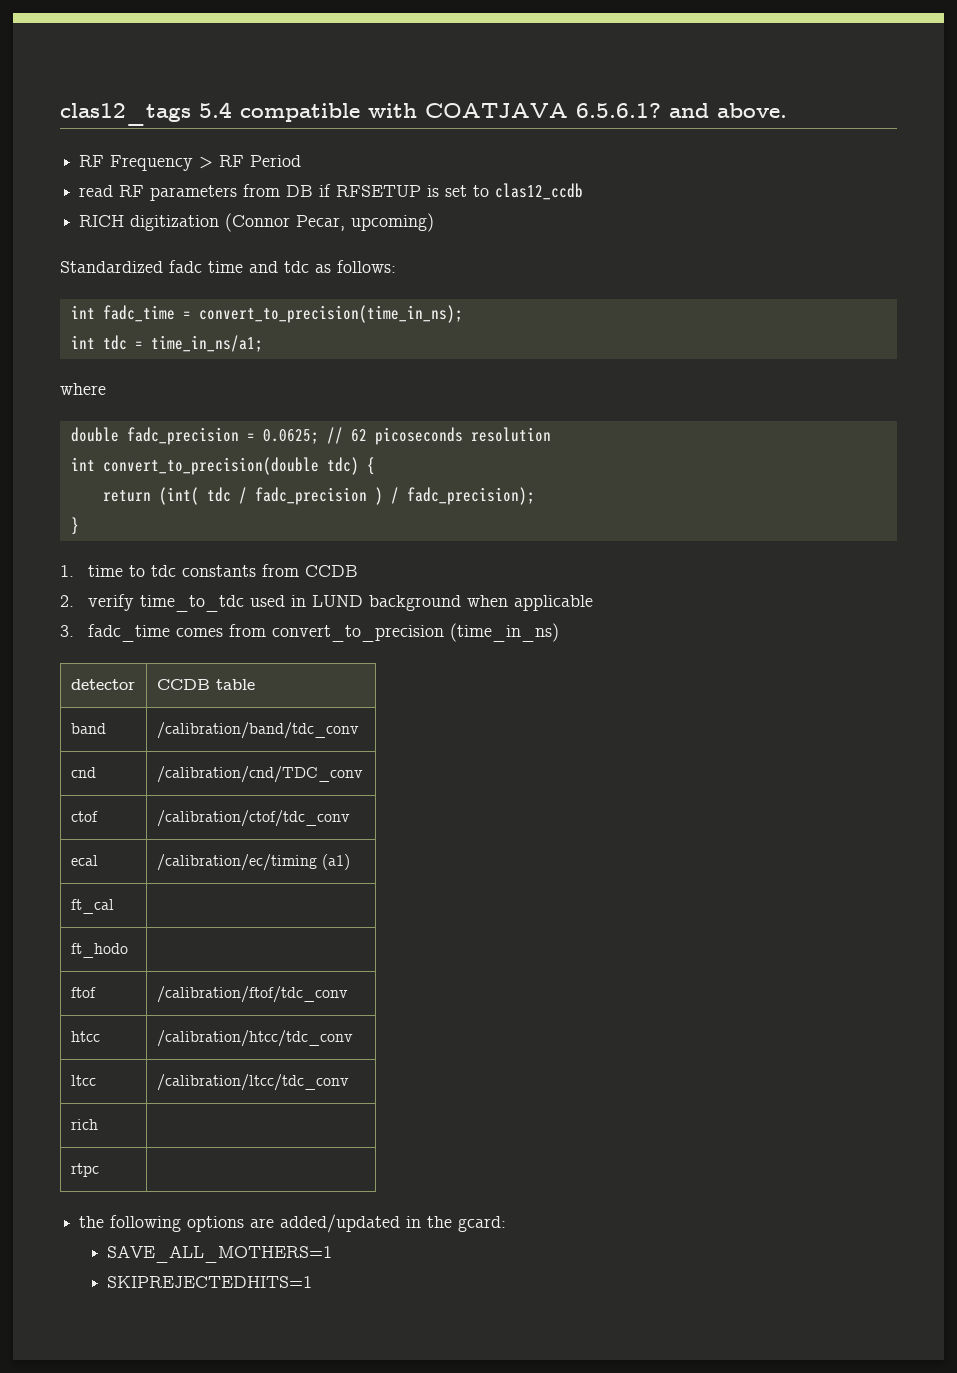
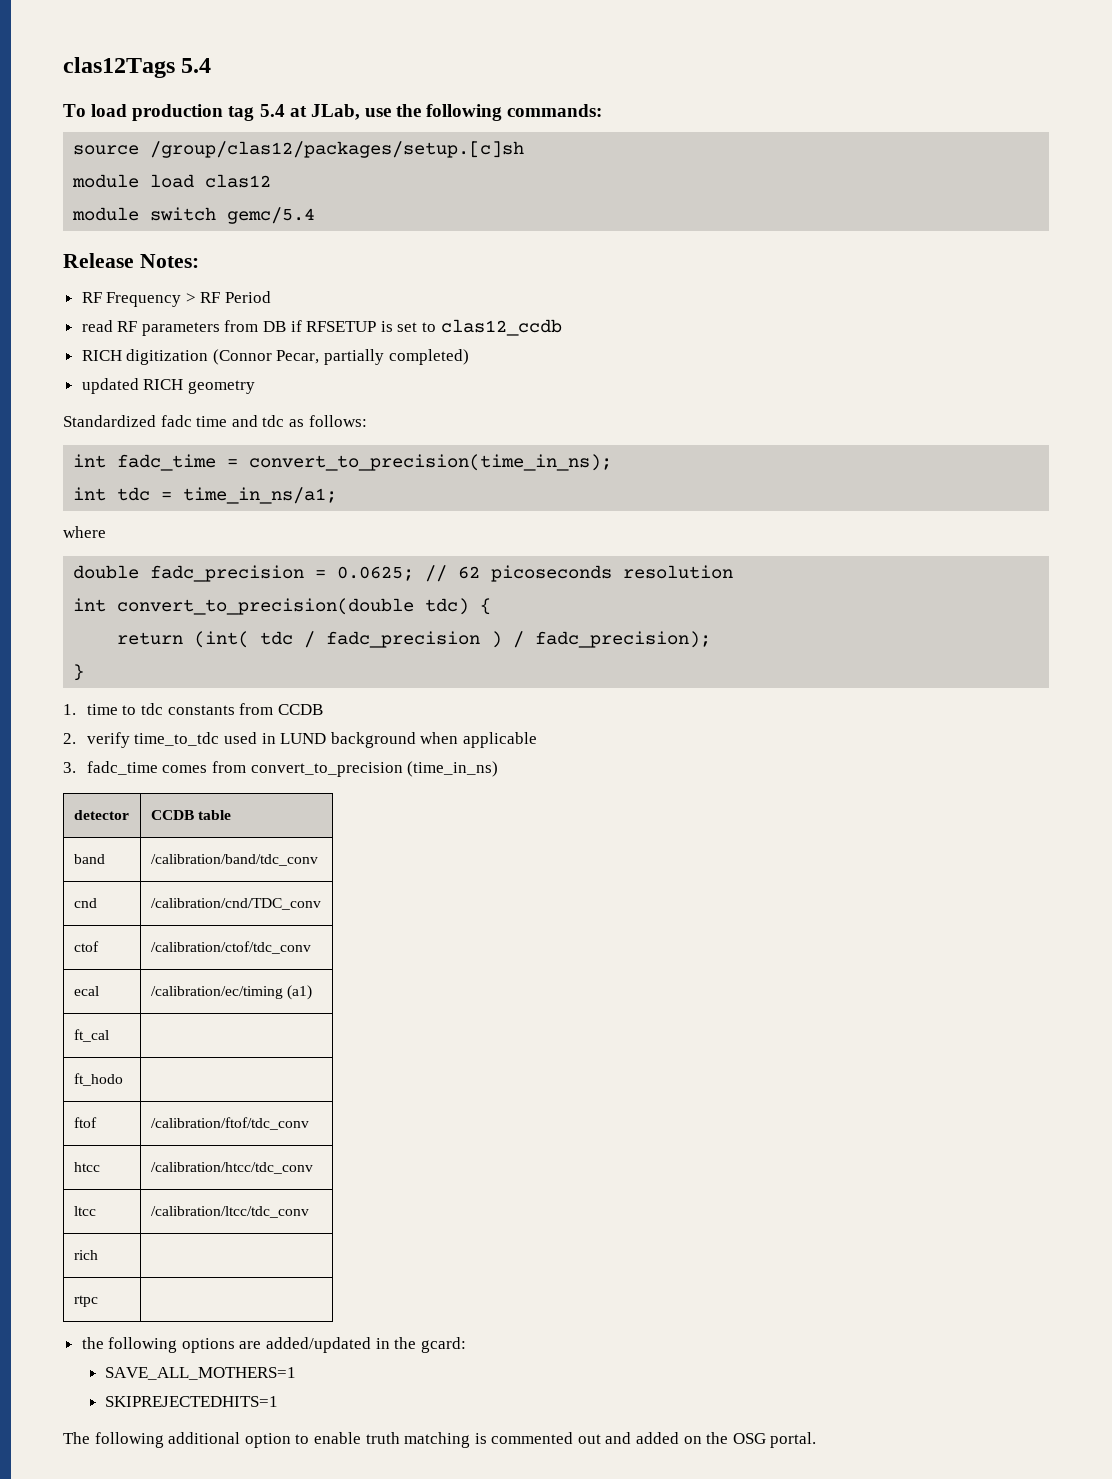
- clas12_tags 5.4 compatible with COATJAVA 6.5.6.1? and above.
+ clas12Tags 5.4
+ To load production tag 5.4 at JLab, use the following commands:
+ source /group/clas12/packages/setup.[c]sh
+ module load clas12
+ module switch gemc/5.4
+ Release Notes:
- RICH digitization (Connor Pecar, upcoming)
+ RICH digitization (Connor Pecar, partially completed)
+ updated RICH geometry
+ The following additional option to enable truth matching is commented out and added on the OSG portal.

